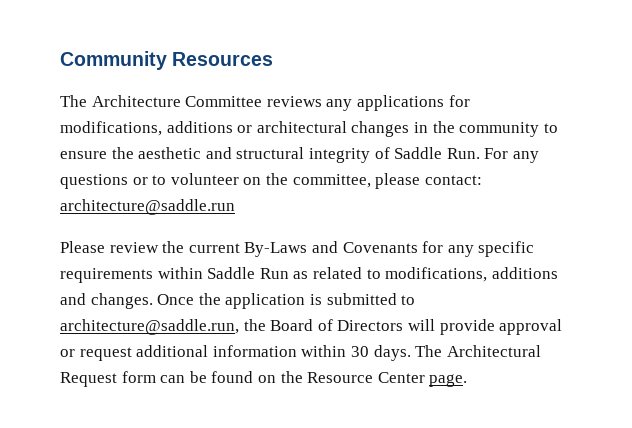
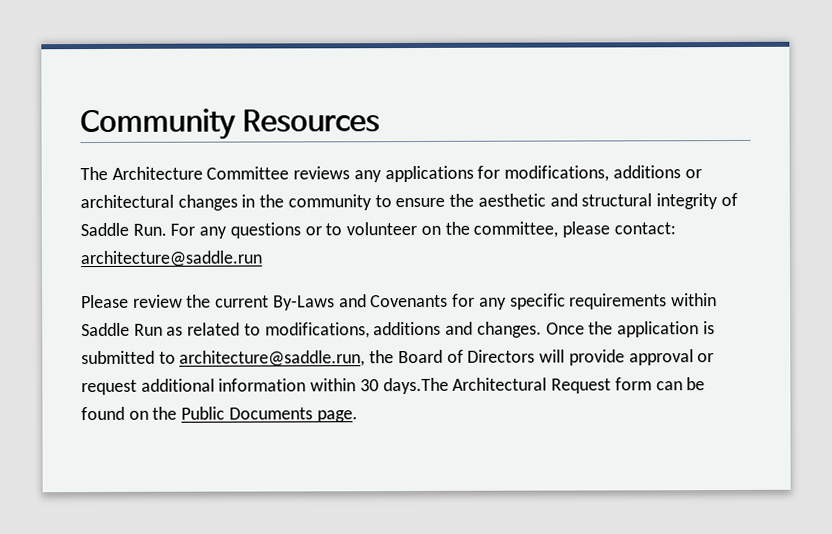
- Once the application is submitted to architecture@saddle.run, the Board of Directors will provide approval or request additional information within 30 days. The Architectural Request form can be found on the Resource Center page.
+ Once the application is submitted to architecture@saddle.run, the Board of Directors will provide approval or request additional information within 30 days.The Architectural Request form can be found on the Public Documents page.

